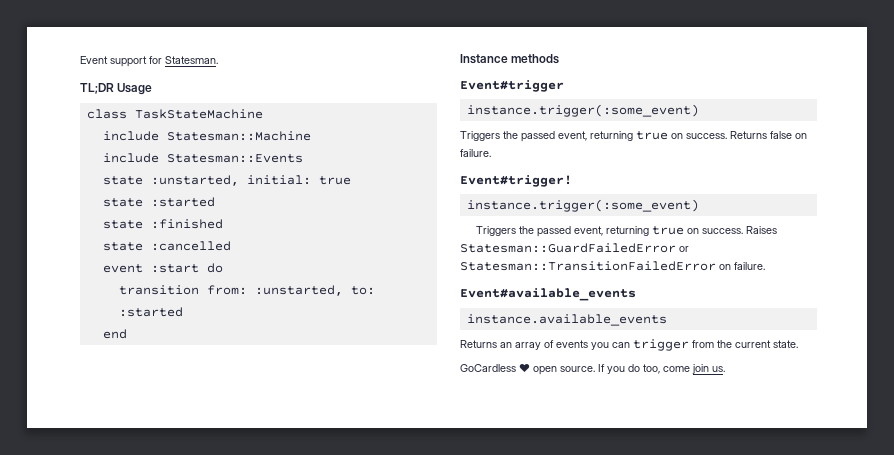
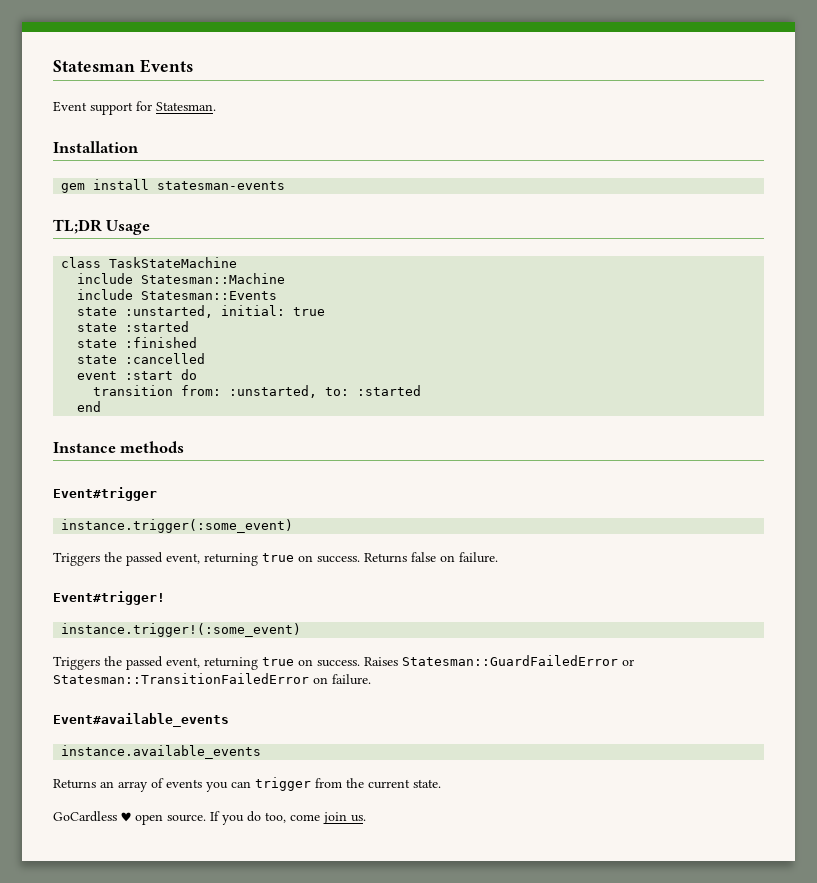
+ Statesman Events
+ Installation
+ gem install statesman-events
  Event#trigger!
- instance.trigger(:some_event)
+ instance.trigger!(:some_event)

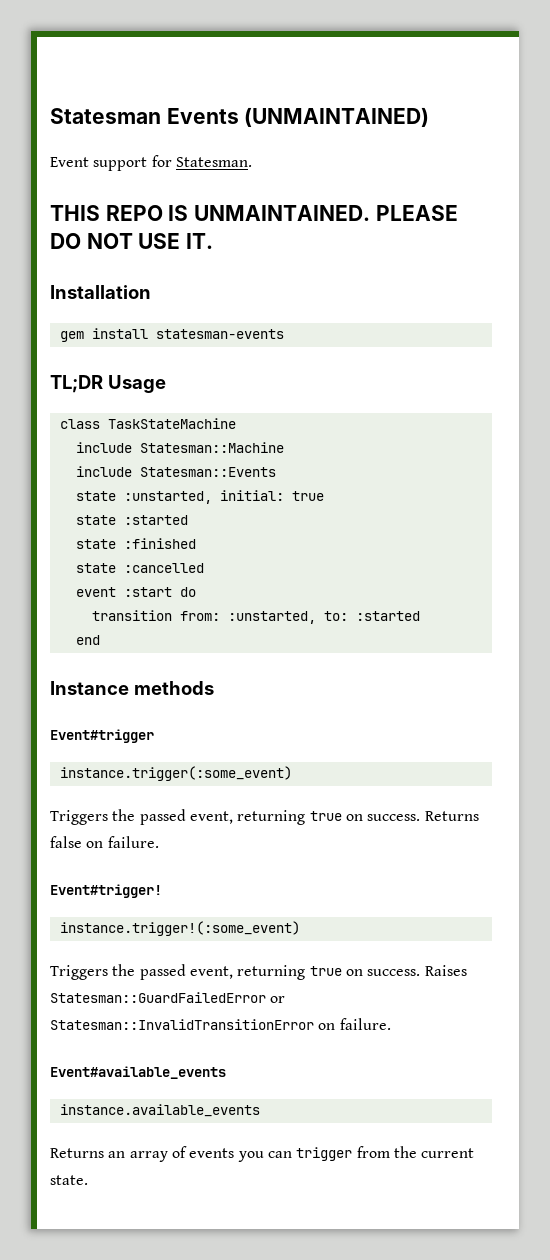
- Statesman Events
+ Statesman Events (UNMAINTAINED)
+ THIS REPO IS UNMAINTAINED. PLEASE DO NOT USE IT.
- Raises Statesman::GuardFailedError or Statesman::TransitionFailedError on failure.
+ Raises Statesman::GuardFailedError or Statesman::InvalidTransitionError on failure.
- GoCardless ♥ open source. If you do too, come join us.

